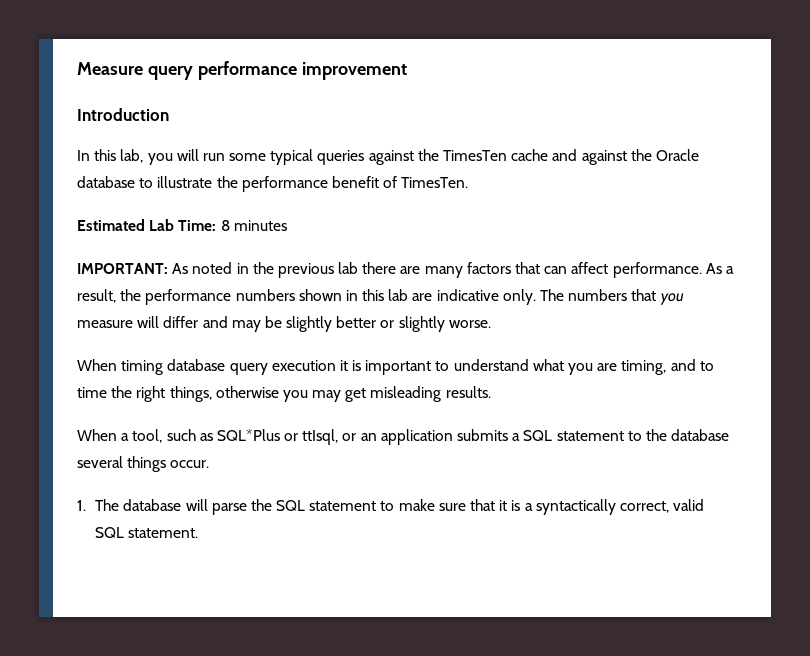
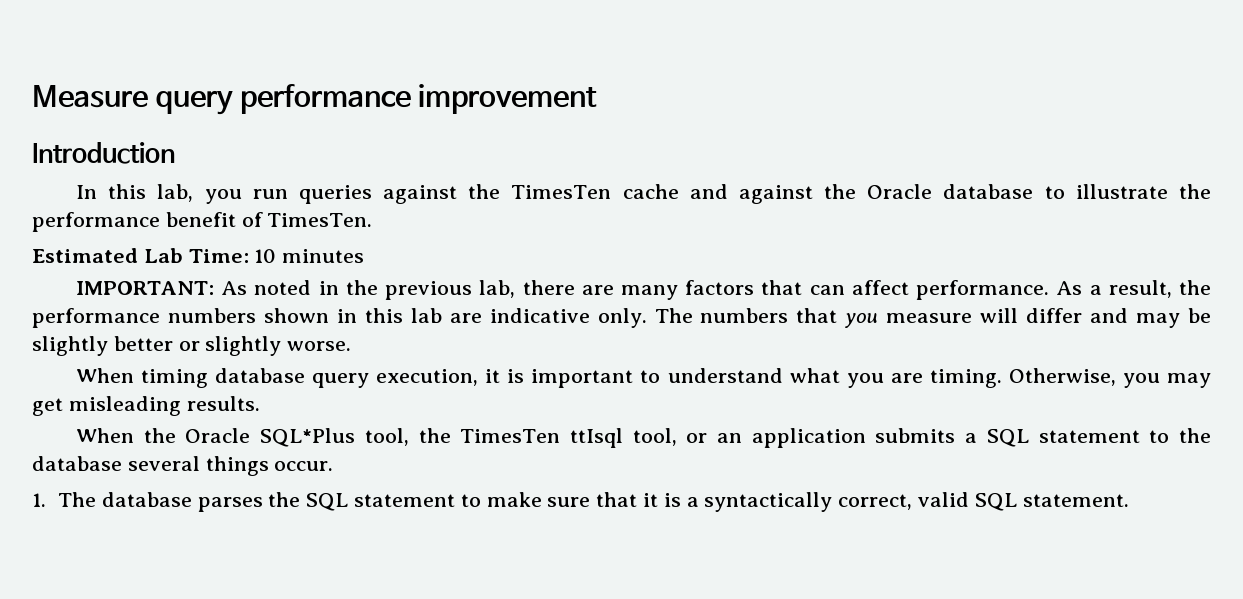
- In this lab, you will run some typical queries against the TimesTen cache and against the Oracle database to illustrate the performance benefit of TimesTen.
+ In this lab, you run queries against the TimesTen cache and against the Oracle database to illustrate the performance benefit of TimesTen.
- Estimated Lab Time: 8 minutes
+ Estimated Lab Time: 10 minutes
- IMPORTANT: As noted in the previous lab there are many factors that can affect performance.
+ IMPORTANT: As noted in the previous lab, there are many factors that can affect performance.
- When timing database query execution it is important to understand what you are timing, and to time the right things, otherwise you may get misleading results.
+ When timing database query execution, it is important to understand what you are timing. Otherwise, you may get misleading results.
- When a tool, such as SQL*Plus or ttIsql, or an application submits a SQL statement to the database several things occur.
+ When the Oracle SQL*Plus tool, the TimesTen ttIsql tool, or an application submits a SQL statement to the database several things occur.
- 1. The database will parse the SQL statement to make sure that it is a syntactically correct, valid SQL statement.
+ 1. The database parses the SQL statement to make sure that it is a syntactically correct, valid SQL statement.

